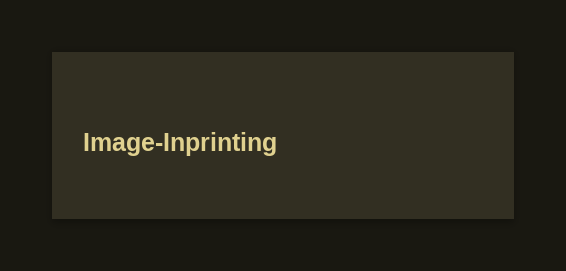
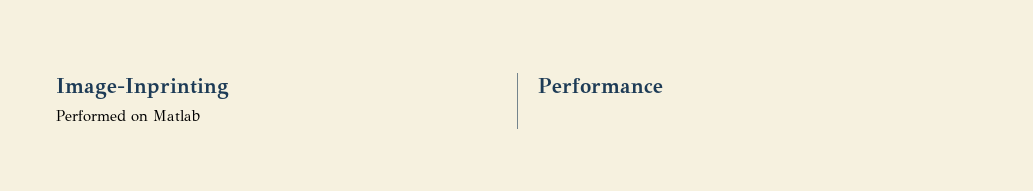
+ Performed on Matlab
+ Performance

